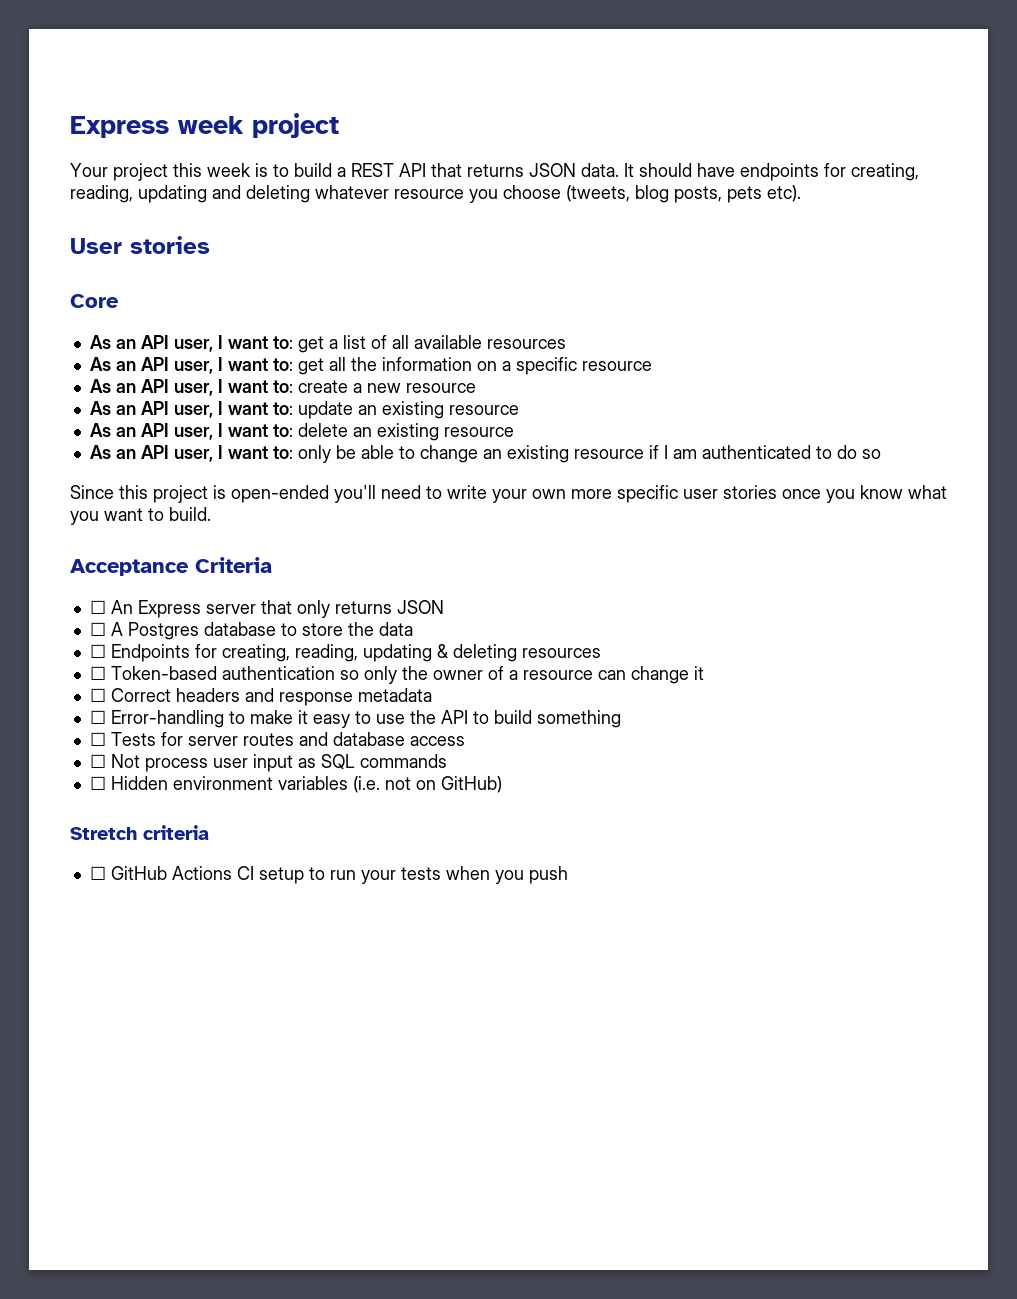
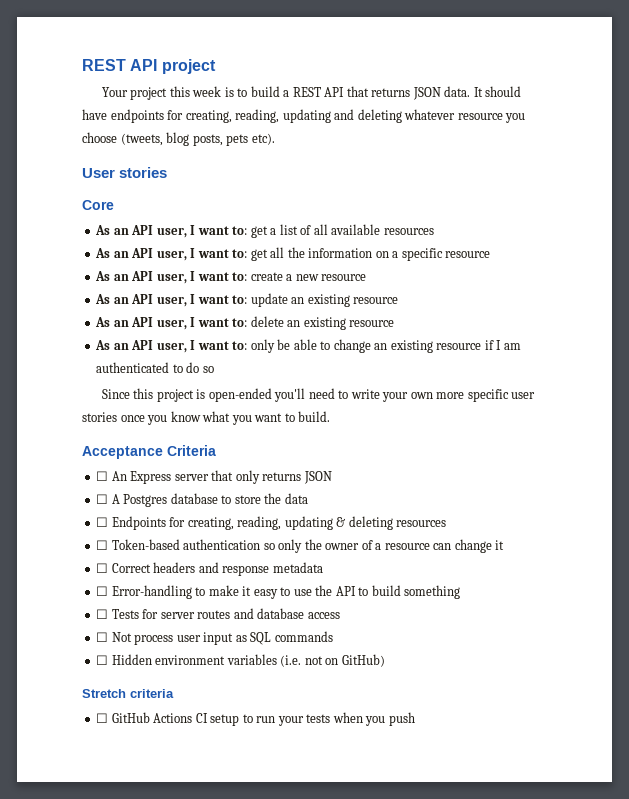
- Express week project
+ REST API project

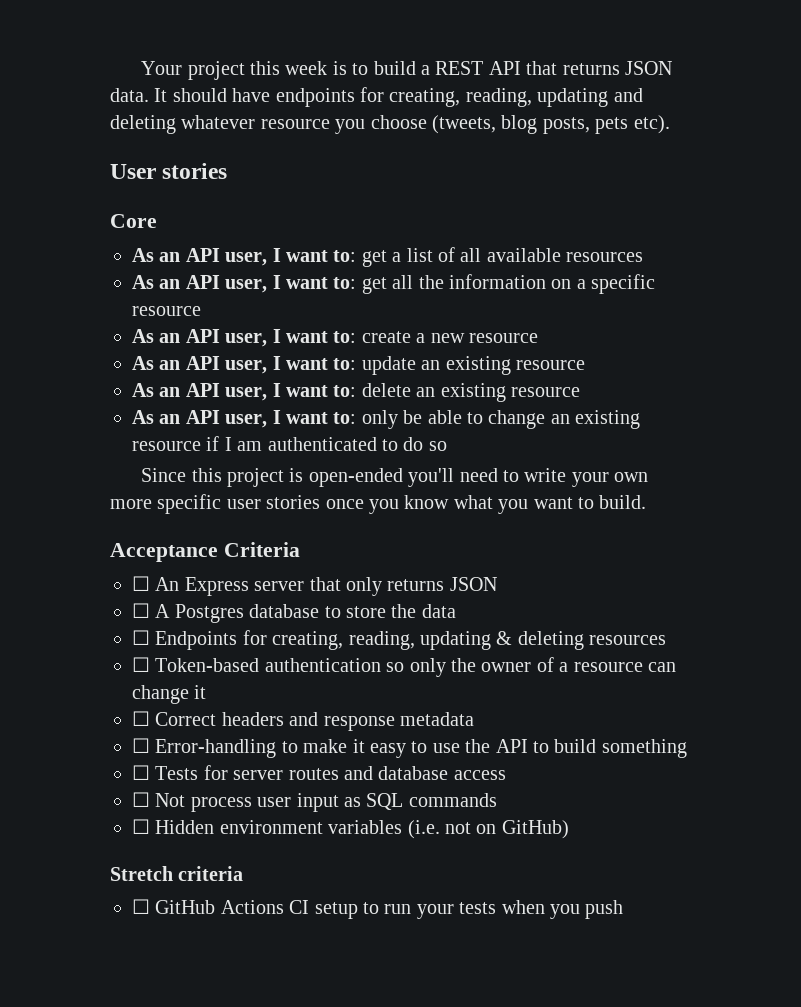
- REST API project

